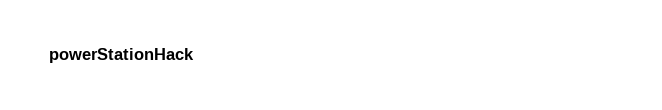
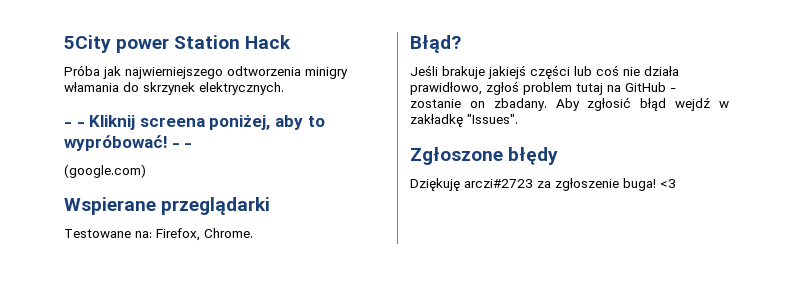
- powerStationHack
+ 5City power Station Hack
+ Próba jak najwierniejszego odtworzenia minigry włamania do skrzynek elektrycznych.
+ - - Kliknij screena poniżej, aby to wypróbować! - -
+ (google.com)
+ Wspierane przeglądarki
+ Testowane na: Firefox, Chrome.
+ Błąd?
+ Jeśli brakuje jakiejś części lub coś nie działa prawidłowo, zgłoś problem tutaj na GitHub - zostanie on zbadany. Aby zgłosić błąd wejdź w zakładkę "Issues".
+ Zgłoszone błędy
+ Dziękuję arczi#2723 za zgłoszenie buga! <3

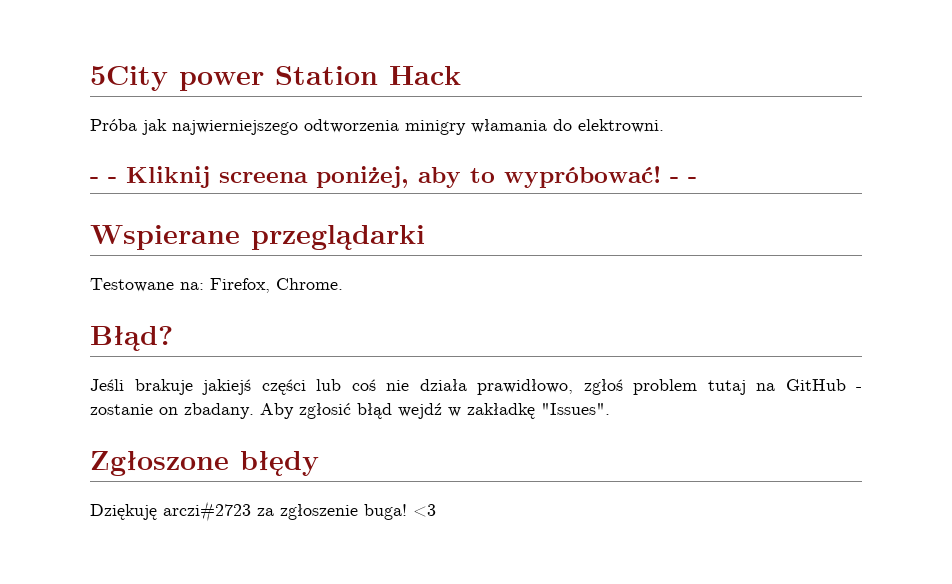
- Próba jak najwierniejszego odtworzenia minigry włamania do skrzynek elektrycznych.
+ Próba jak najwierniejszego odtworzenia minigry włamania do elektrowni.
- (google.com)

